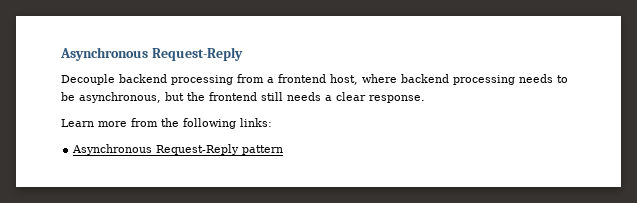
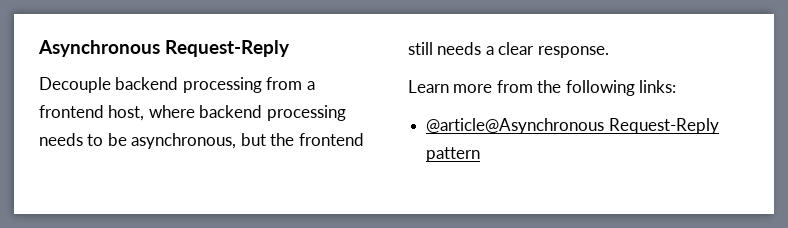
- Asynchronous Request-Reply pattern
+ @article@Asynchronous Request-Reply pattern

